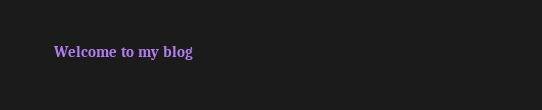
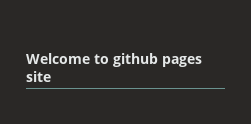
- Welcome to my blog
+ Welcome to github pages site

